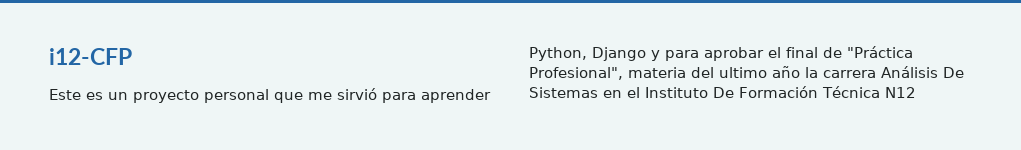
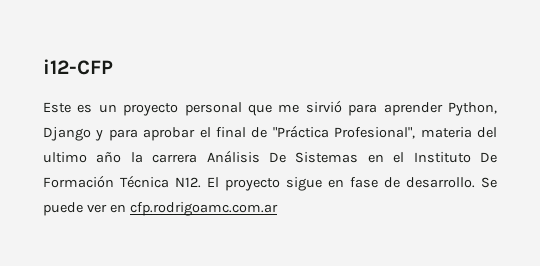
- Este es un proyecto personal que me sirvió para aprender Python, Django y para aprobar el final de "Práctica Profesional", materia del ultimo año la carrera Análisis De Sistemas en el Instituto De Formación Técnica N12
+ Este es un proyecto personal que me sirvió para aprender Python, Django y para aprobar el final de "Práctica Profesional", materia del ultimo año la carrera Análisis De Sistemas en el Instituto De Formación Técnica N12. El proyecto sigue en fase de desarrollo. Se puede ver en cfp.rodrigoamc.com.ar

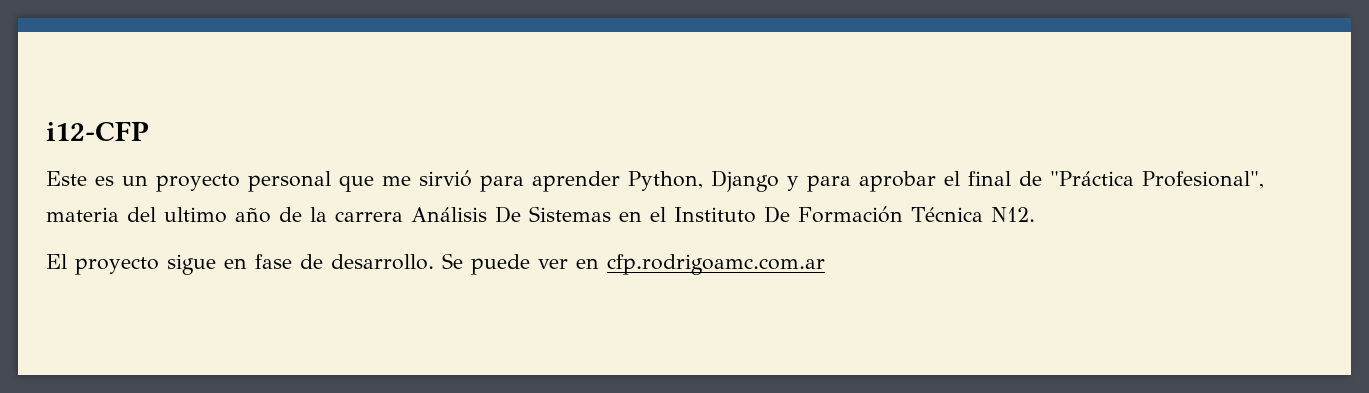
- Este es un proyecto personal que me sirvió para aprender Python, Django y para aprobar el final de "Práctica Profesional", materia del ultimo año la carrera Análisis De Sistemas en el Instituto De Formación Técnica N12. El proyecto sigue en fase de desarrollo.
+ Este es un proyecto personal que me sirvió para aprender Python, Django y para aprobar el final de "Práctica Profesional", materia del ultimo año de la carrera Análisis De Sistemas en el Instituto De Formación Técnica N12.
+ El proyecto sigue en fase de desarrollo.

